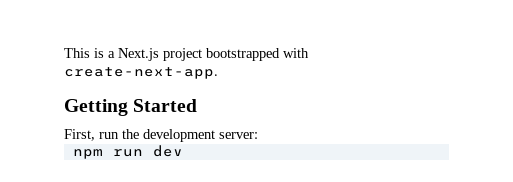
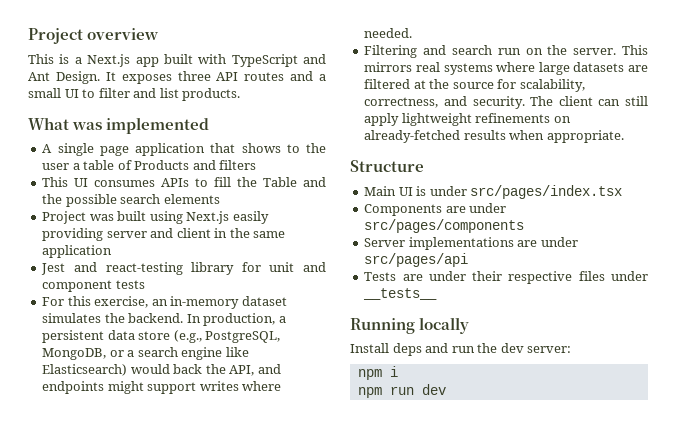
+ Project overview
- This is a Next.js project bootstrapped with create-next-app.
- Getting Started
- First, run the development server:
+ This is a Next.js app built with TypeScript and Ant Design. It exposes three API routes and a small UI to filter and list products.
+ What was implemented
+ A single page application that shows to the user a table of Products and filters
+ This UI consumes APIs to fill the Table and the possible search elements
+ Project was built using Next.js easily providing server and client in the same application
+ Jest and react-testing library for unit and component tests
+ For this exercise, an in-memory dataset simulates the backend. In production, a persistent data store (e.g., PostgreSQL, MongoDB, or a search engine like Elasticsearch) would back the API, and endpoints might support writes where needed.
+ Filtering and search run on the server. This mirrors real systems where large datasets are filtered at the source for scalability, correctness, and security. The client can still apply lightweight refinements on already-fetched results when appropriate.
+ Structure
+ Main UI is under src/pages/index.tsx
+ Components are under src/pages/components
+ Server implementations are under src/pages/api
+ Tests are under their respective files under __tests__
+ Running locally
+ Install deps and run the dev server:
+ npm i

